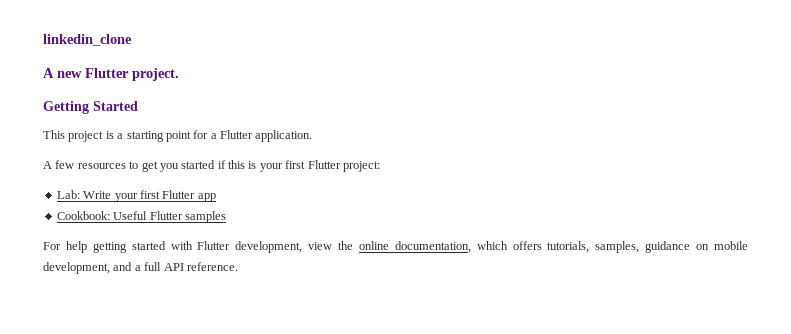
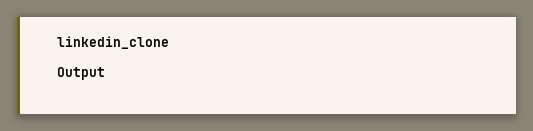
- A new Flutter project.
- Getting Started
- This project is a starting point for a Flutter application.
- A few resources to get you started if this is your first Flutter project:
- Lab: Write your first Flutter app
- Cookbook: Useful Flutter samples
- For help getting started with Flutter development, view the online documentation, which offers tutorials, samples, guidance on mobile development, and a full API reference.
+ Output

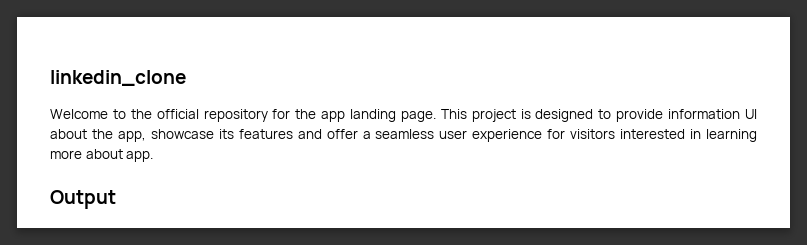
+ Welcome to the official repository for the app landing page. This project is designed to provide information UI about the app, showcase its features and offer a seamless user experience for visitors interested in learning more about app.

